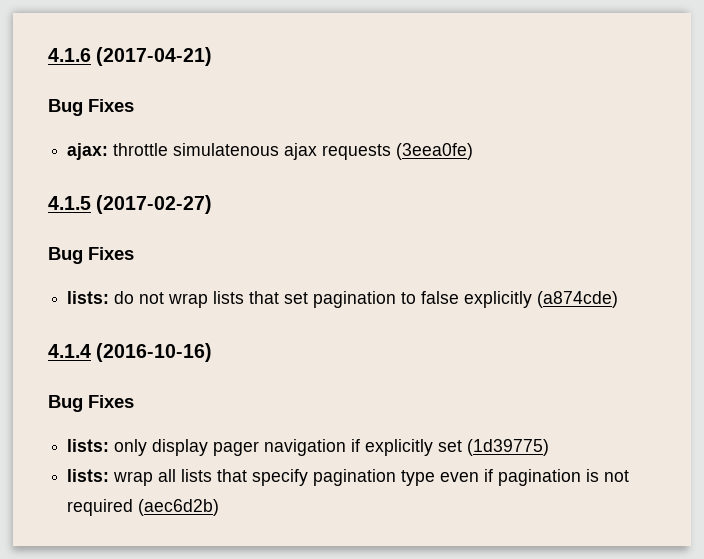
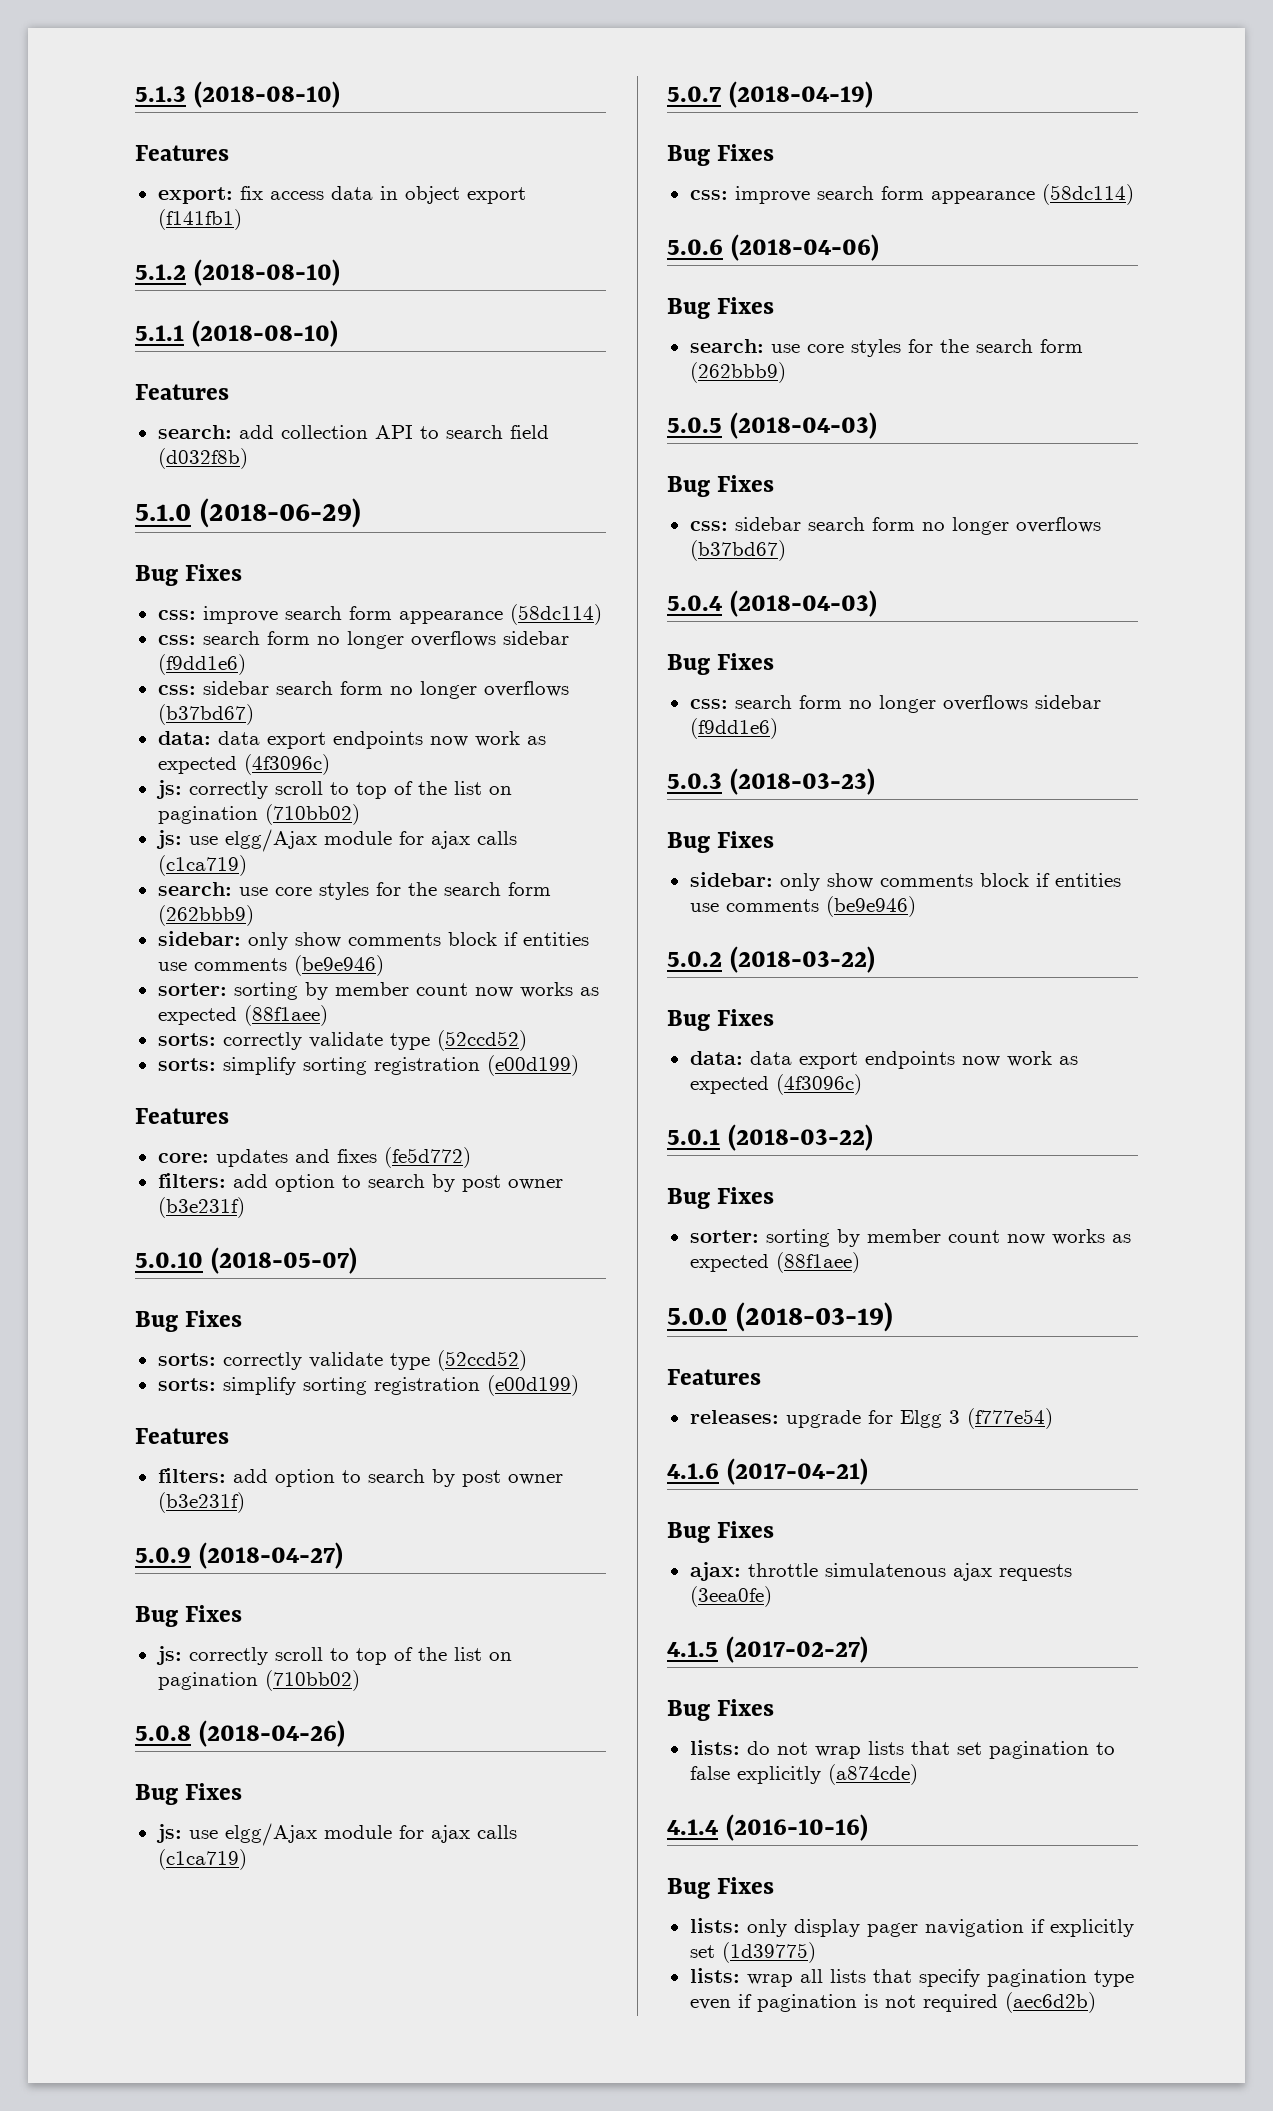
+ 5.1.3 (2018-08-10)
+ Features
+ export: fix access data in object export (f141fb1)
+ 5.1.2 (2018-08-10)
+ 5.1.1 (2018-08-10)
+ Features
+ search: add collection API to search field (d032f8b)
+ 5.1.0 (2018-06-29)
+ Bug Fixes
+ css: improve search form appearance (58dc114)
+ css: search form no longer overflows sidebar (f9dd1e6)
+ css: sidebar search form no longer overflows (b37bd67)
+ data: data export endpoints now work as expected (4f3096c)
+ js: correctly scroll to top of the list on pagination (710bb02)
+ js: use elgg/Ajax module for ajax calls (c1ca719)
+ search: use core styles for the search form (262bbb9)
+ sidebar: only show comments block if entities use comments (be9e946)
+ sorter: sorting by member count now works as expected (88f1aee)
+ sorts: correctly validate type (52ccd52)
+ sorts: simplify sorting registration (e00d199)
+ Features
+ core: updates and fixes (fe5d772)
+ filters: add option to search by post owner (b3e231f)
+ 5.0.10 (2018-05-07)
+ Bug Fixes
+ sorts: correctly validate type (52ccd52)
+ sorts: simplify sorting registration (e00d199)
+ Features
+ filters: add option to search by post owner (b3e231f)
+ 5.0.9 (2018-04-27)
+ Bug Fixes
+ js: correctly scroll to top of the list on pagination (710bb02)
+ 5.0.8 (2018-04-26)
+ Bug Fixes
+ js: use elgg/Ajax module for ajax calls (c1ca719)
+ 5.0.7 (2018-04-19)
+ Bug Fixes
+ css: improve search form appearance (58dc114)
+ 5.0.6 (2018-04-06)
+ Bug Fixes
+ search: use core styles for the search form (262bbb9)
+ 5.0.5 (2018-04-03)
+ Bug Fixes
+ css: sidebar search form no longer overflows (b37bd67)
+ 5.0.4 (2018-04-03)
+ Bug Fixes
+ css: search form no longer overflows sidebar (f9dd1e6)
+ 5.0.3 (2018-03-23)
+ Bug Fixes
+ sidebar: only show comments block if entities use comments (be9e946)
+ 5.0.2 (2018-03-22)
+ Bug Fixes
+ data: data export endpoints now work as expected (4f3096c)
+ 5.0.1 (2018-03-22)
+ Bug Fixes
+ sorter: sorting by member count now works as expected (88f1aee)
+ 5.0.0 (2018-03-19)
+ Features
+ releases: upgrade for Elgg 3 (f777e54)

